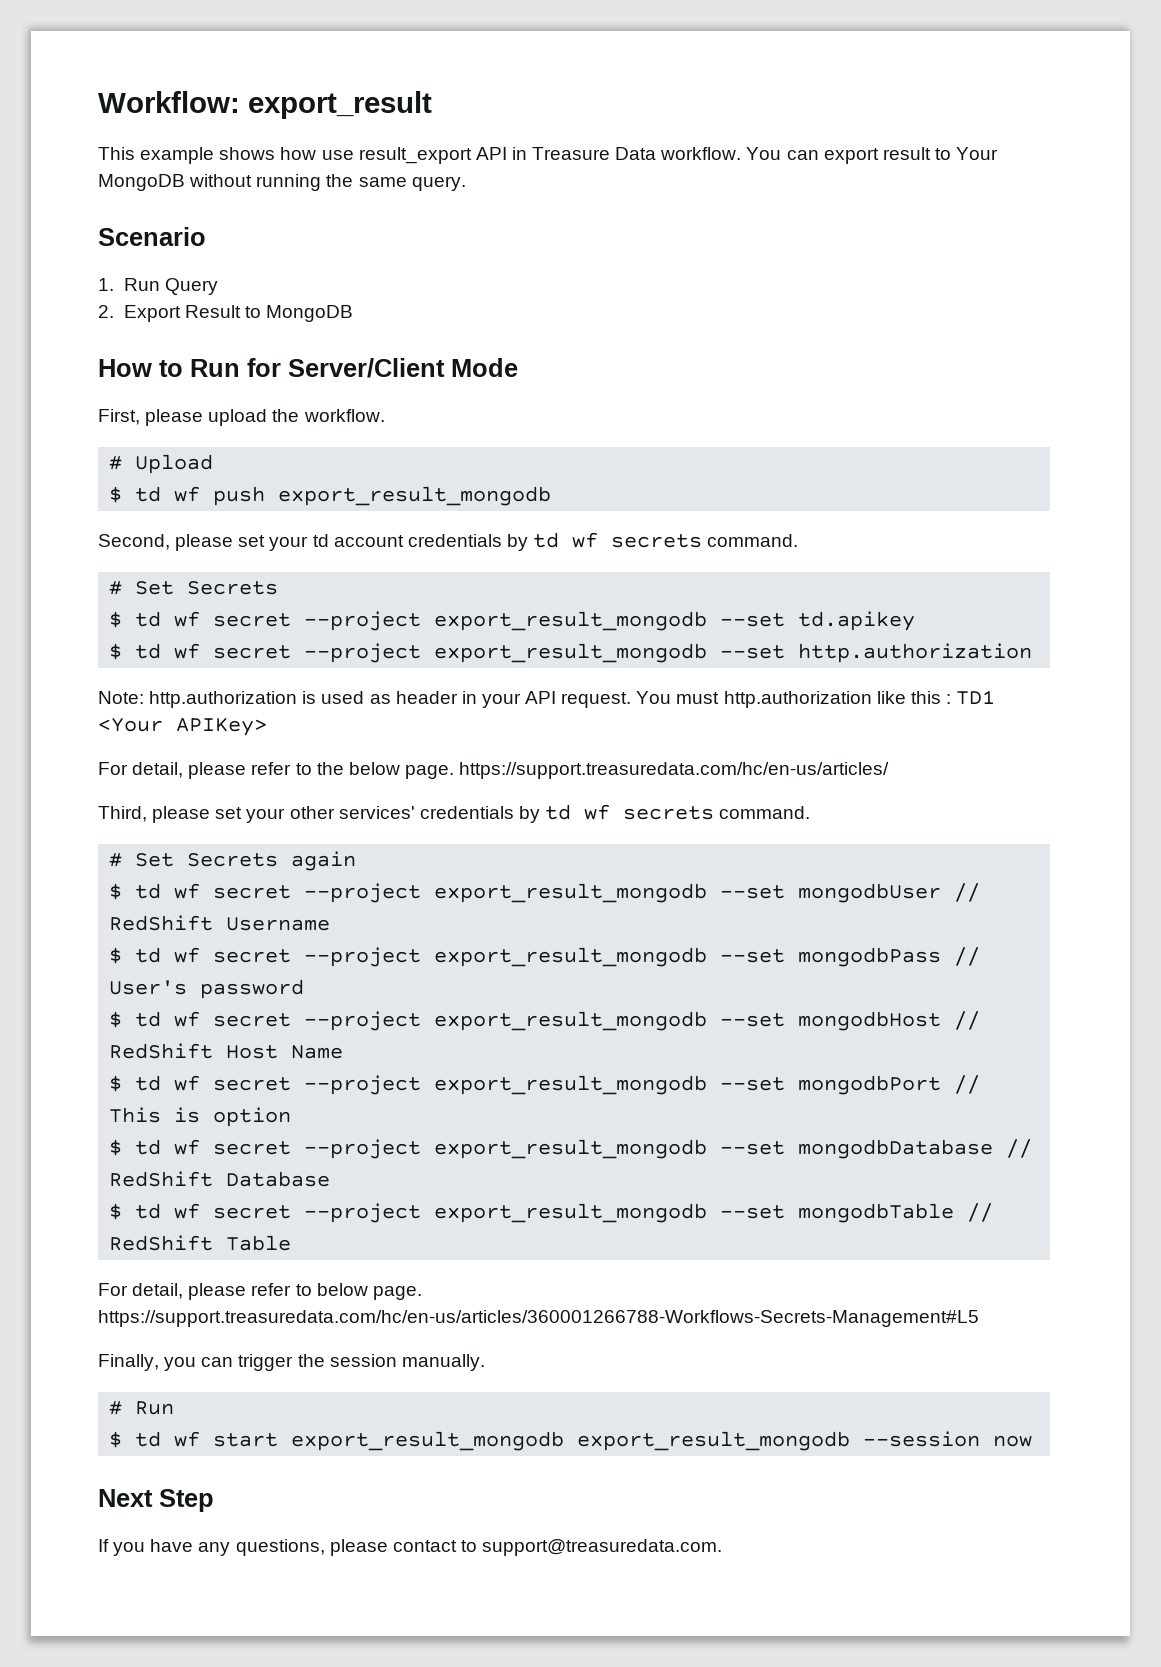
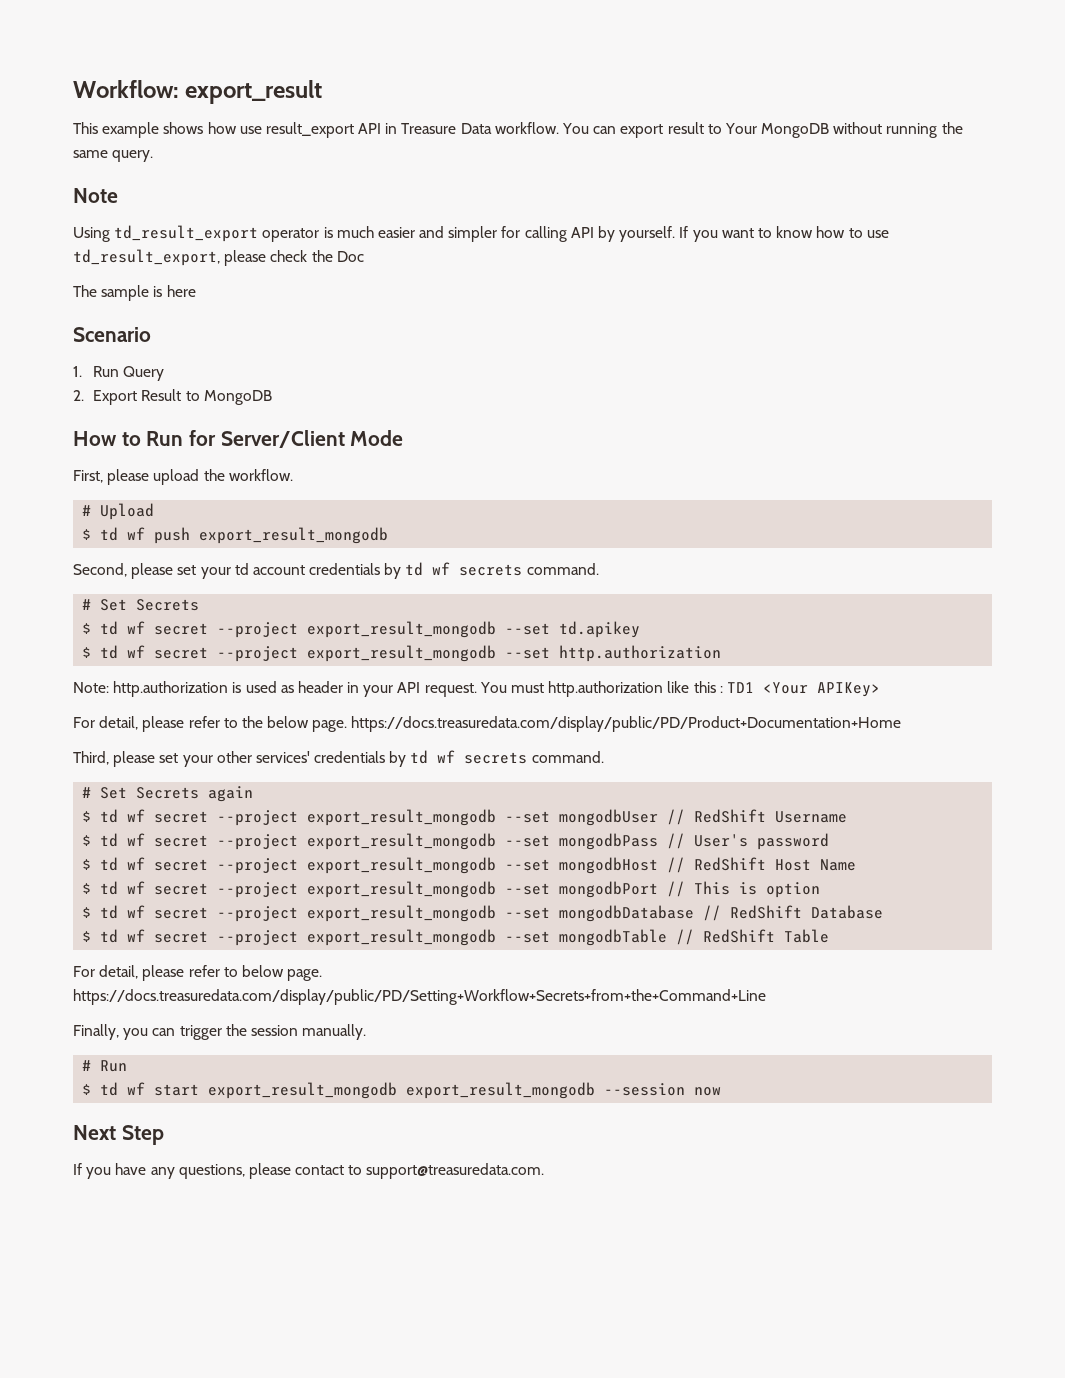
+ Note
+ Using td_result_export operator is much easier and simpler for calling API by yourself. If you want to know how to use td_result_export, please check the Doc
+ The sample is here
- For detail, please refer to the below page. https://support.treasuredata.com/hc/en-us/articles/
+ For detail, please refer to the below page. https://docs.treasuredata.com/display/public/PD/Product+Documentation+Home
- For detail, please refer to below page. https://support.treasuredata.com/hc/en-us/articles/360001266788-Workflows-Secrets-Management#L5
+ For detail, please refer to below page. https://docs.treasuredata.com/display/public/PD/Setting+Workflow+Secrets+from+the+Command+Line

